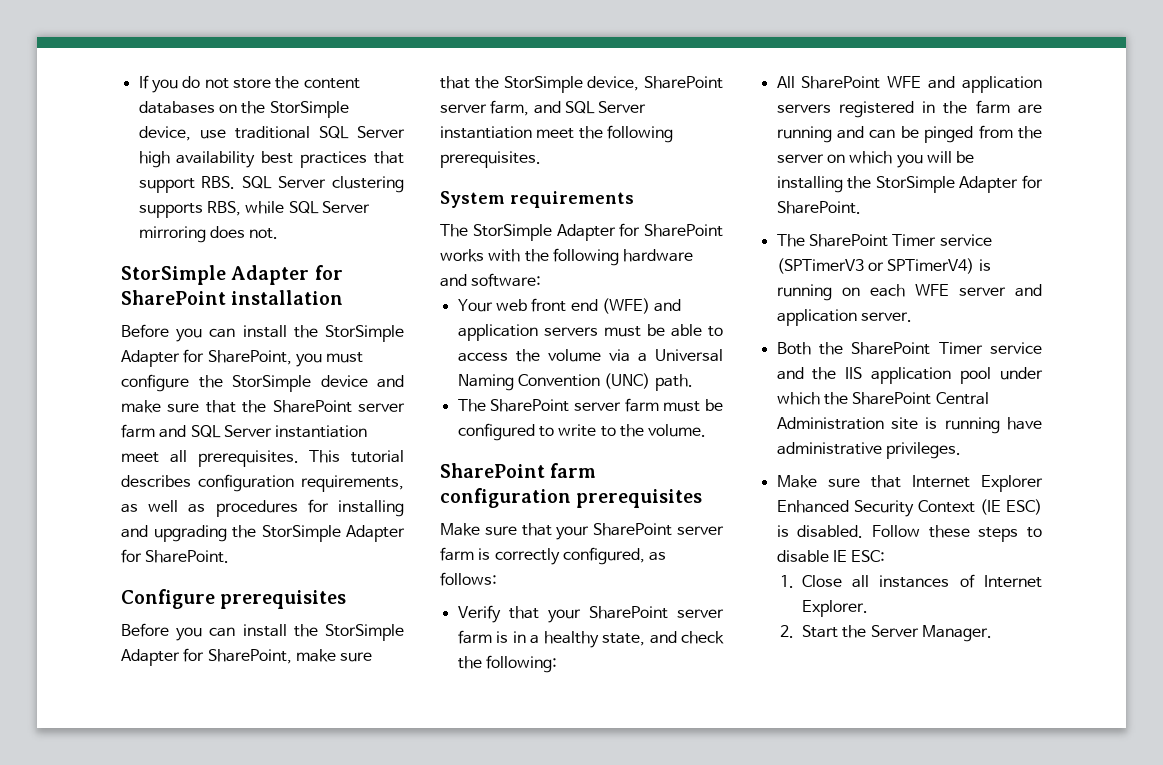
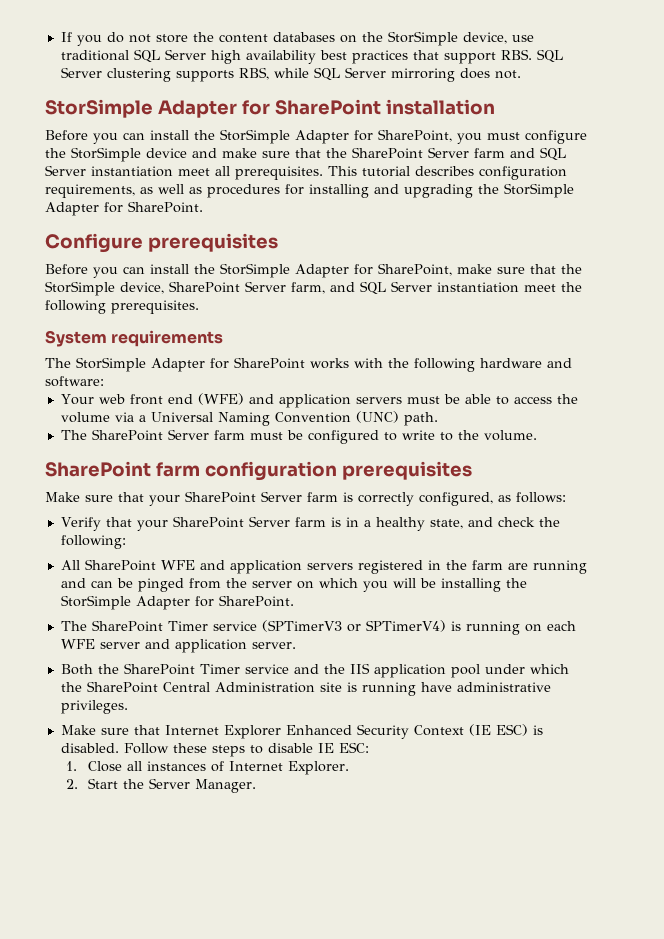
- Before you can install the StorSimple Adapter for SharePoint, you must configure the StorSimple device and make sure that the SharePoint server farm and SQL Server instantiation meet all prerequisites.
+ Before you can install the StorSimple Adapter for SharePoint, you must configure the StorSimple device and make sure that the SharePoint Server farm and SQL Server instantiation meet all prerequisites.
- Before you can install the StorSimple Adapter for SharePoint, make sure that the StorSimple device, SharePoint server farm, and SQL Server instantiation meet the following prerequisites.
+ Before you can install the StorSimple Adapter for SharePoint, make sure that the StorSimple device, SharePoint Server farm, and SQL Server instantiation meet the following prerequisites.
- The SharePoint server farm must be configured to write to the volume.
+ The SharePoint Server farm must be configured to write to the volume.
- Make sure that your SharePoint server farm is correctly configured, as follows:
+ Make sure that your SharePoint Server farm is correctly configured, as follows:
- Verify that your SharePoint server farm is in a healthy state, and check the following:
+ Verify that your SharePoint Server farm is in a healthy state, and check the following:

